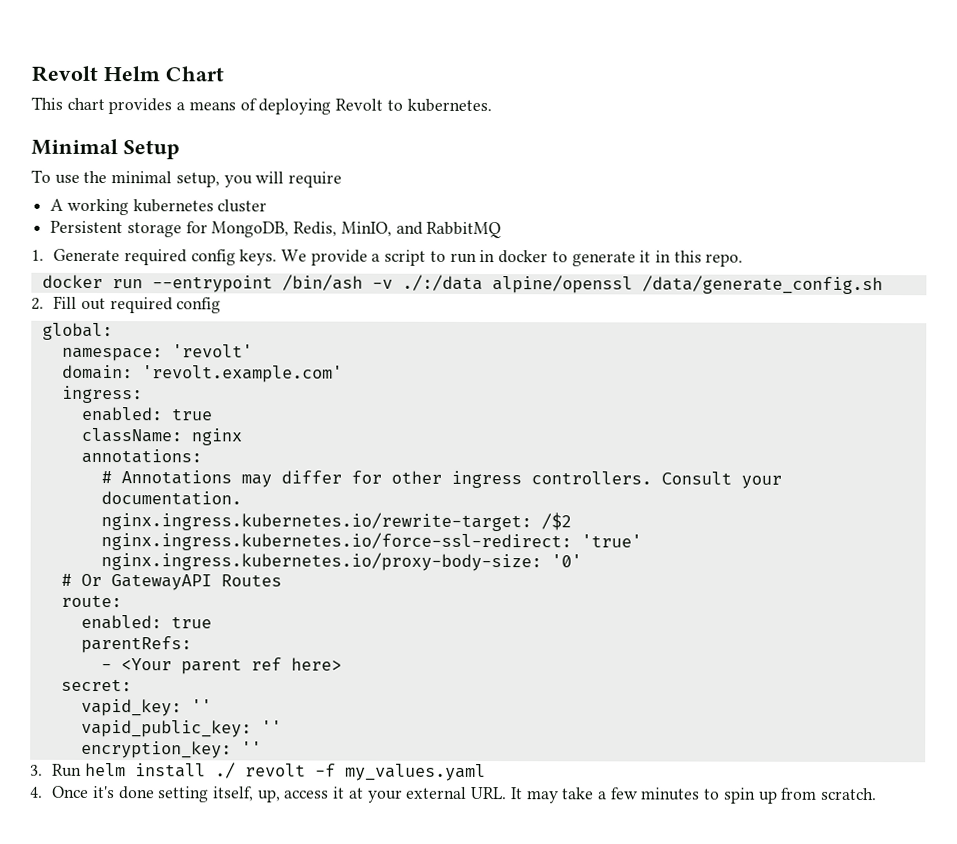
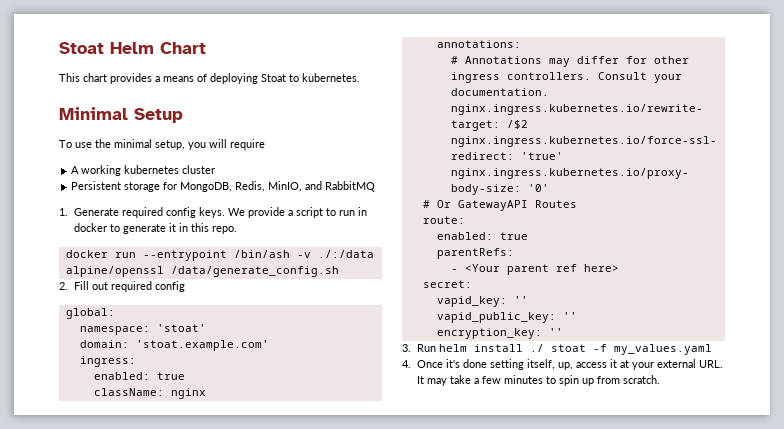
- Revolt Helm Chart
+ Stoat Helm Chart
- This chart provides a means of deploying Revolt to kubernetes.
+ This chart provides a means of deploying Stoat to kubernetes.
- namespace: 'revolt'
+ namespace: 'stoat'
- domain: 'revolt.example.com'
+ domain: 'stoat.example.com'
- 3. Run helm install ./ revolt -f my_values.yaml
+ 3. Run helm install ./ stoat -f my_values.yaml

